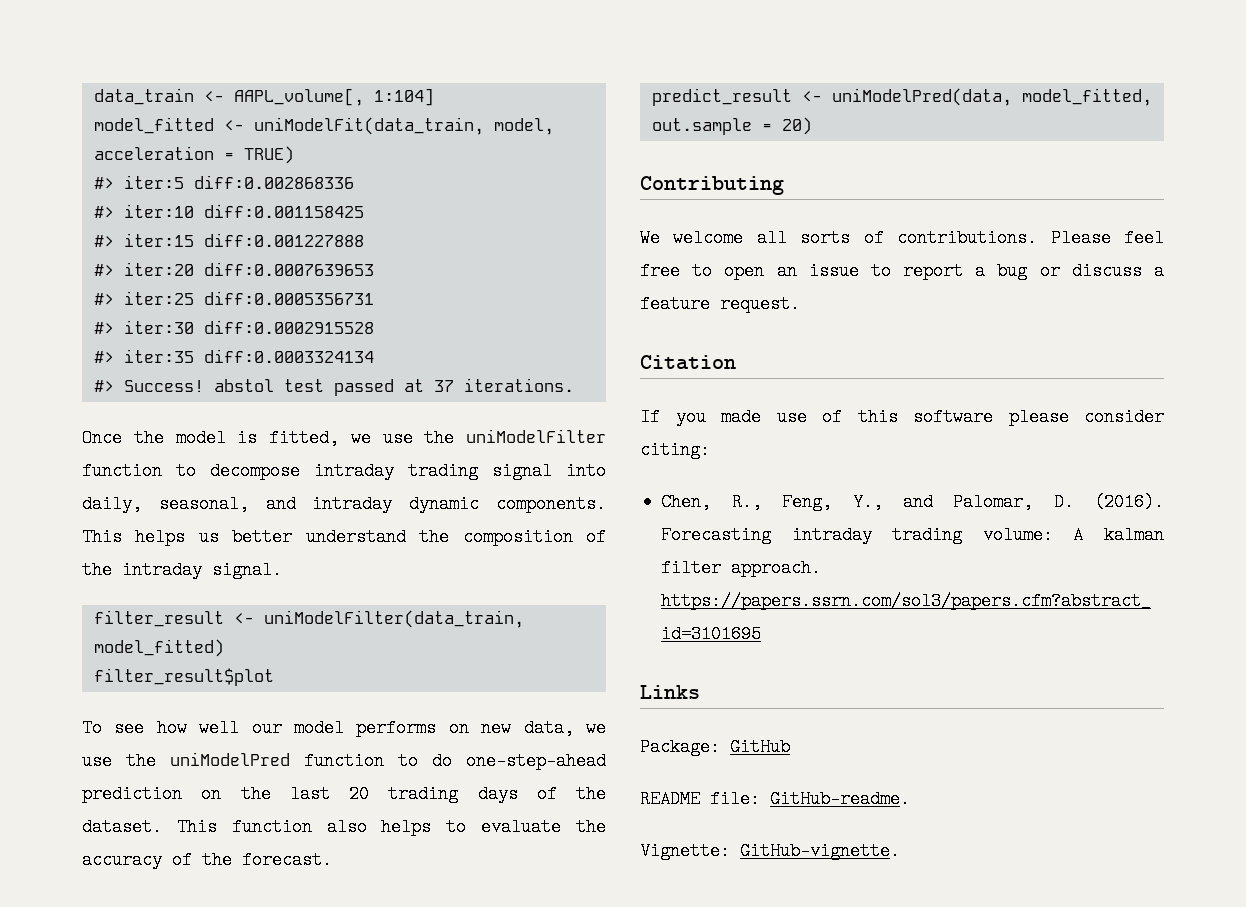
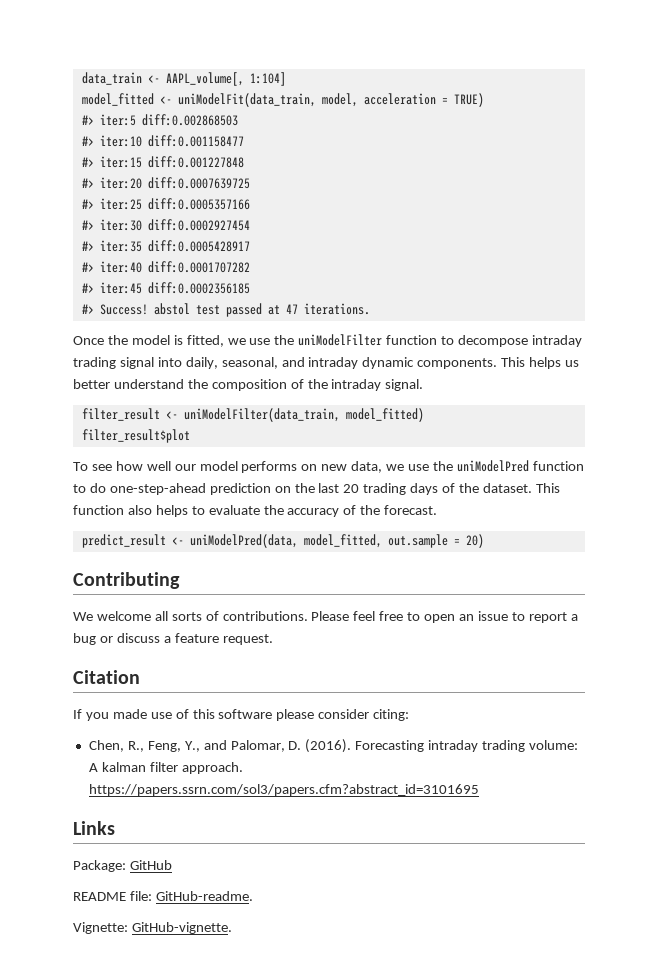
- #> iter:5 diff:0.002868336
+ #> iter:5 diff:0.002868503
- #> iter:10 diff:0.001158425
+ #> iter:10 diff:0.001158477
- #> iter:15 diff:0.001227888
+ #> iter:15 diff:0.001227848
- #> iter:20 diff:0.0007639653
+ #> iter:20 diff:0.0007639725
- #> iter:25 diff:0.0005356731
+ #> iter:25 diff:0.0005357166
- #> iter:30 diff:0.0002915528
+ #> iter:30 diff:0.0002927454
- #> iter:35 diff:0.0003324134
+ #> iter:35 diff:0.0005428917
+ #> iter:40 diff:0.0001707282
+ #> iter:45 diff:0.0002356185
- #> Success! abstol test passed at 37 iterations.
+ #> Success! abstol test passed at 47 iterations.

